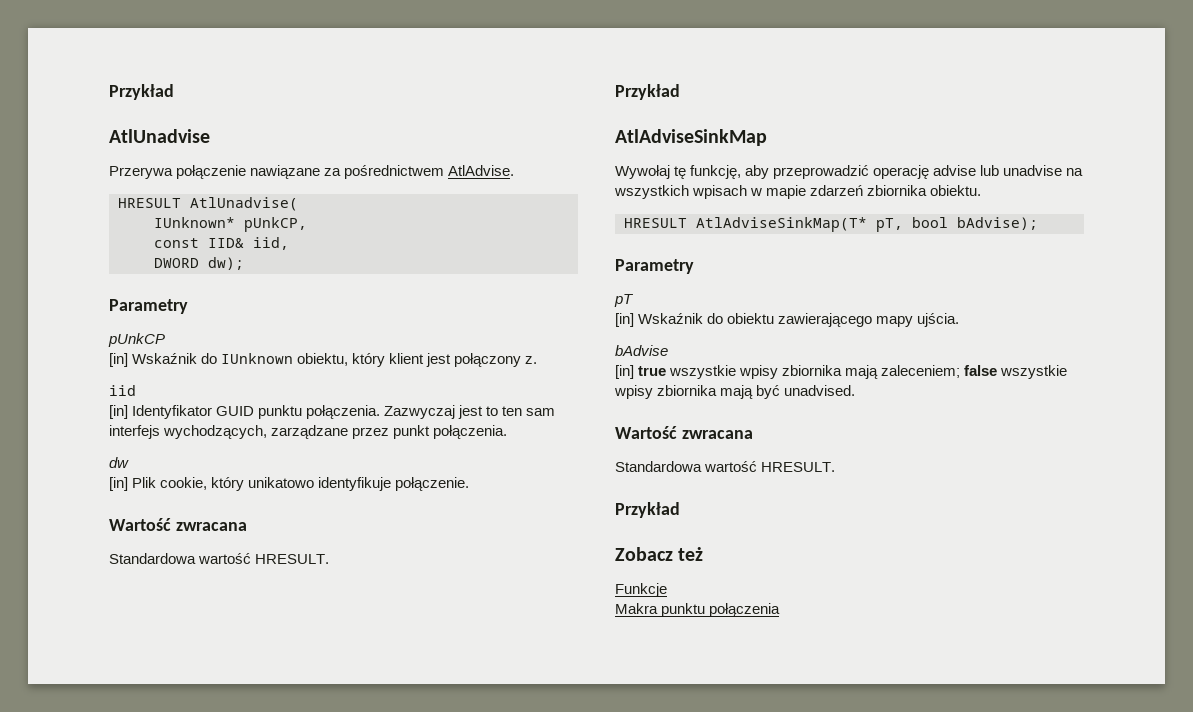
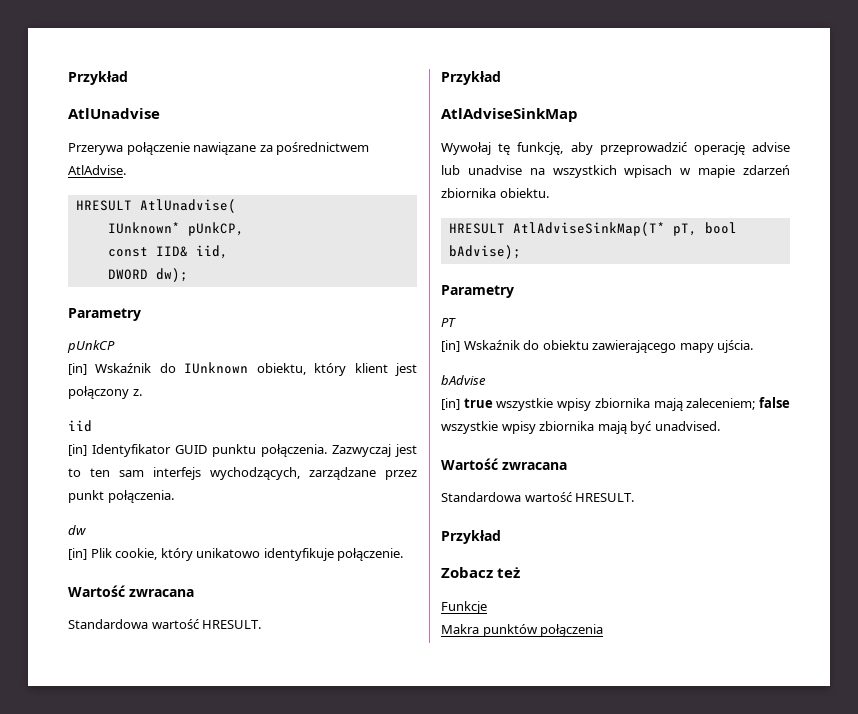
- pT
+ PT
- Makra punktu połączenia
+ Makra punktów połączenia

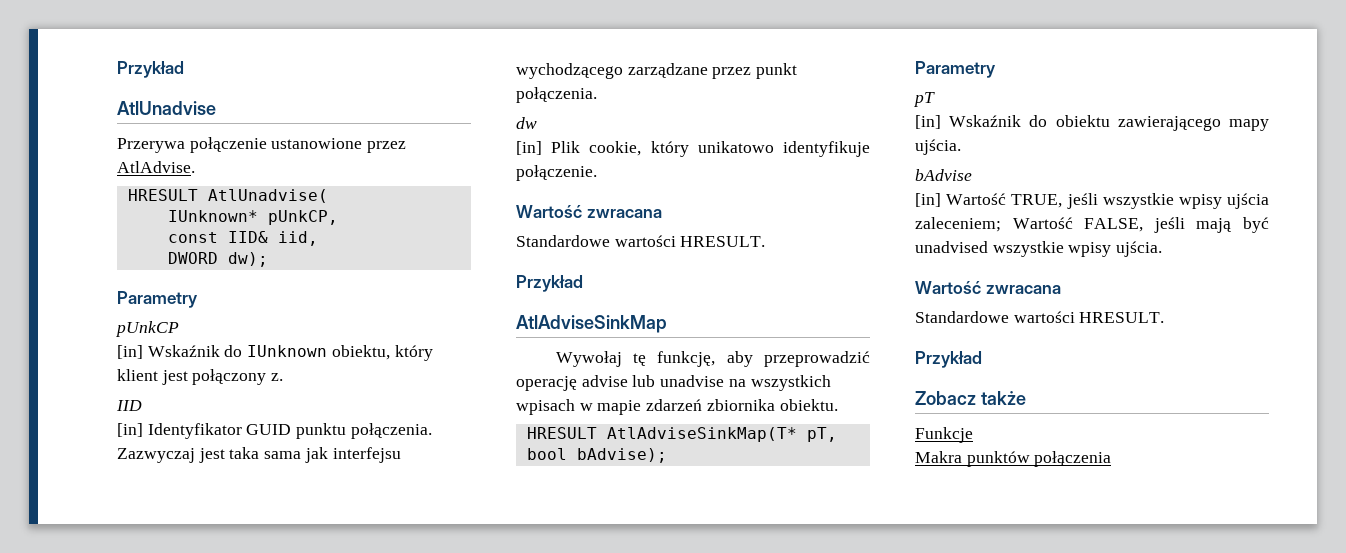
- Przerywa połączenie nawiązane za pośrednictwem AtlAdvise.
+ Przerywa połączenie ustanowione przez AtlAdvise.
- iid
+ IID
- Zazwyczaj jest to ten sam interfejs wychodzących, zarządzane przez punkt połączenia.
+ Zazwyczaj jest taka sama jak interfejsu wychodzącego zarządzane przez punkt połączenia.
  [in] Plik cookie, który unikatowo identyfikuje połączenie.
  Wartość zwracana
- Standardowa wartość HRESULT.
+ Standardowe wartości HRESULT.
- PT
+ pT
- [in] true wszystkie wpisy zbiornika mają zaleceniem; false wszystkie wpisy zbiornika mają być unadvised.
+ [in] Wartość TRUE, jeśli wszystkie wpisy ujścia zaleceniem; Wartość FALSE, jeśli mają być unadvised wszystkie wpisy ujścia.
  Wartość zwracana
- Standardowa wartość HRESULT.
+ Standardowe wartości HRESULT.
- Zobacz też
+ Zobacz także

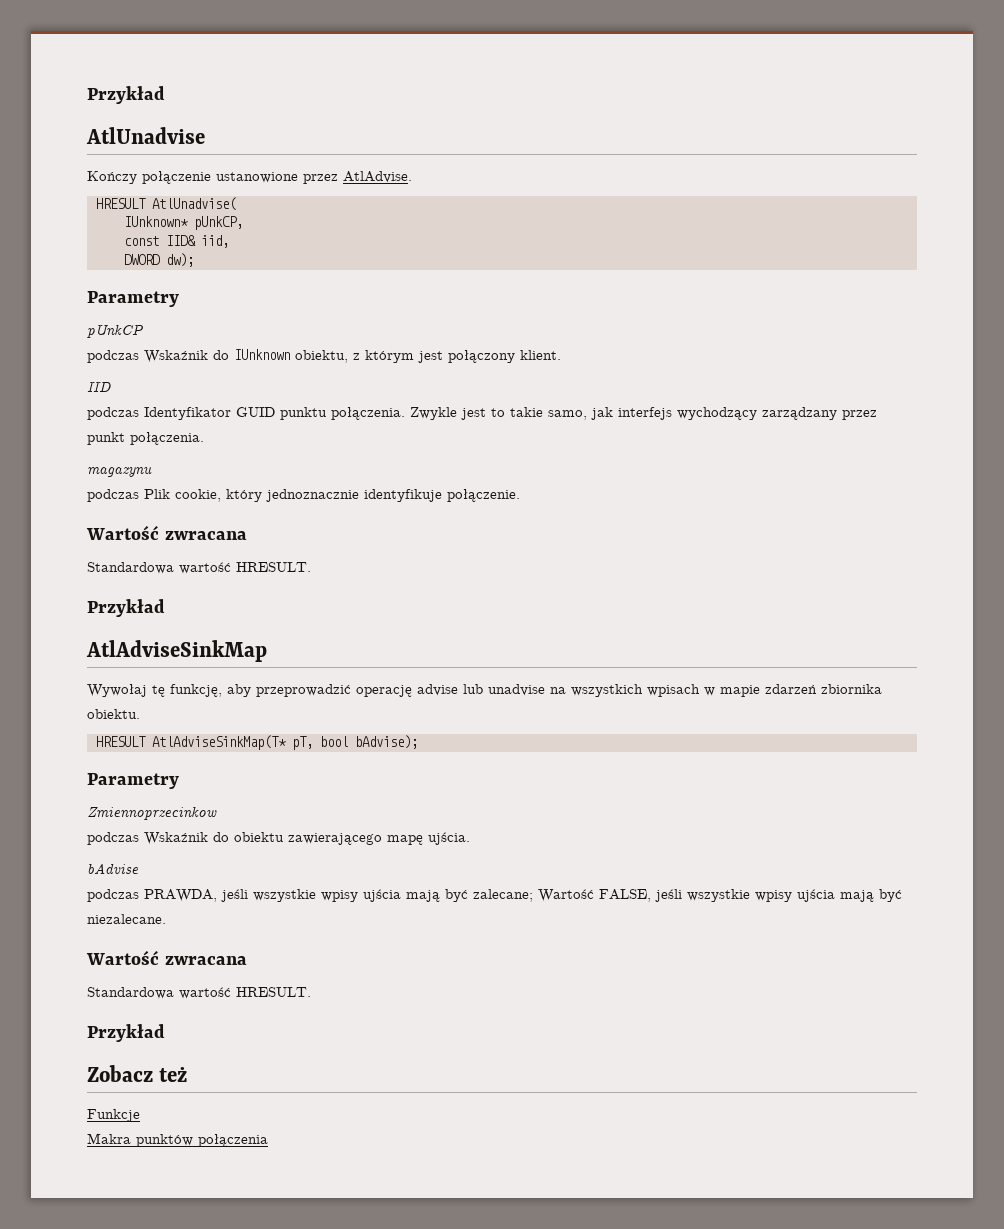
- Przerywa połączenie ustanowione przez AtlAdvise.
+ Kończy połączenie ustanowione przez AtlAdvise.
- [in] Wskaźnik do IUnknown obiektu, który klient jest połączony z.
+ podczas Wskaźnik do IUnknown obiektu, z którym jest połączony klient.
- [in] Identyfikator GUID punktu połączenia.
+ podczas Identyfikator GUID punktu połączenia.
- Zazwyczaj jest taka sama jak interfejsu wychodzącego zarządzane przez punkt połączenia.
+ Zwykle jest to takie samo, jak interfejs wychodzący zarządzany przez punkt połączenia.
- dw
- [in] Plik cookie, który unikatowo identyfikuje połączenie.
+ magazynu
+ podczas Plik cookie, który jednoznacznie identyfikuje połączenie.
  Wartość zwracana
- Standardowe wartości HRESULT.
+ Standardowa wartość HRESULT.
- pT
- [in] Wskaźnik do obiektu zawierającego mapy ujścia.
+ Zmiennoprzecinkow
+ podczas Wskaźnik do obiektu zawierającego mapę ujścia.
- [in] Wartość TRUE, jeśli wszystkie wpisy ujścia zaleceniem; Wartość FALSE, jeśli mają być unadvised wszystkie wpisy ujścia.
+ podczas PRAWDA, jeśli wszystkie wpisy ujścia mają być zalecane; Wartość FALSE, jeśli wszystkie wpisy ujścia mają być niezalecane.
  Wartość zwracana
- Standardowe wartości HRESULT.
+ Standardowa wartość HRESULT.
- Zobacz także
+ Zobacz też

